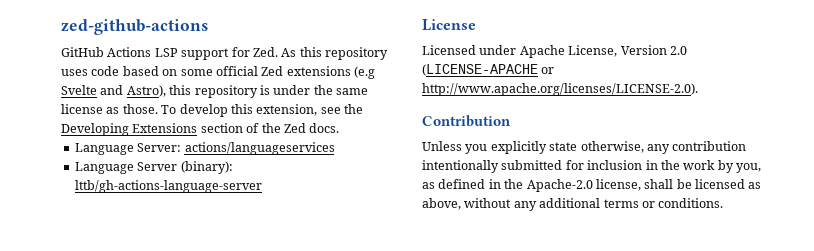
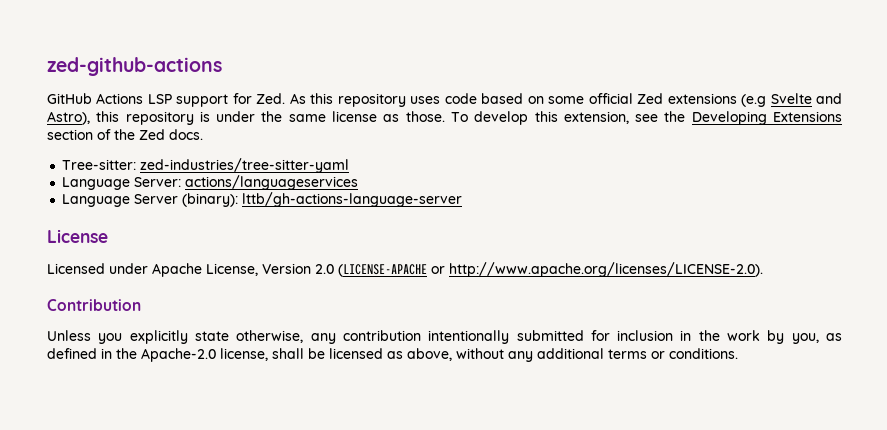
+ Tree-sitter: zed-industries/tree-sitter-yaml

